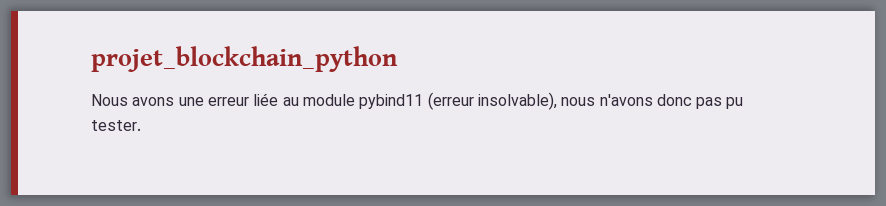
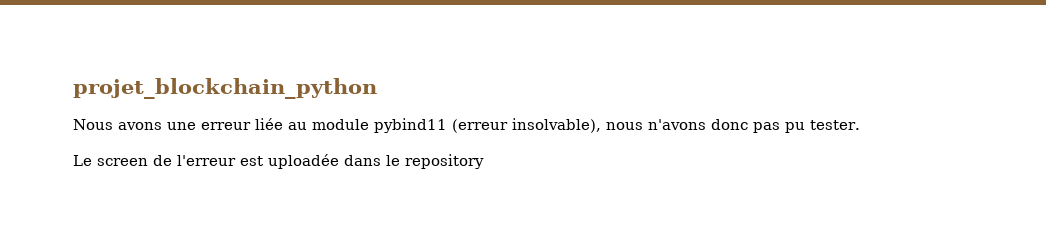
+ Le screen de l'erreur est uploadée dans le repository

